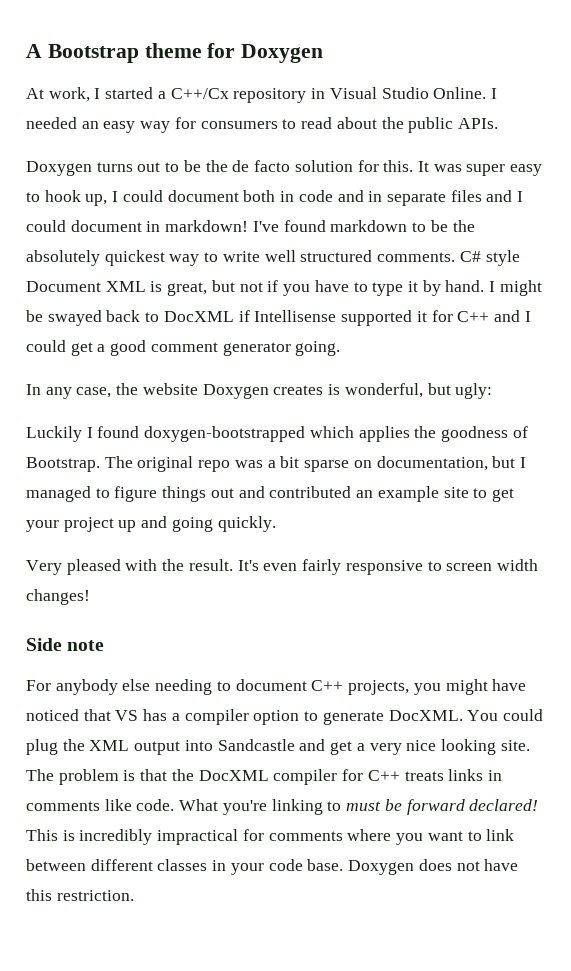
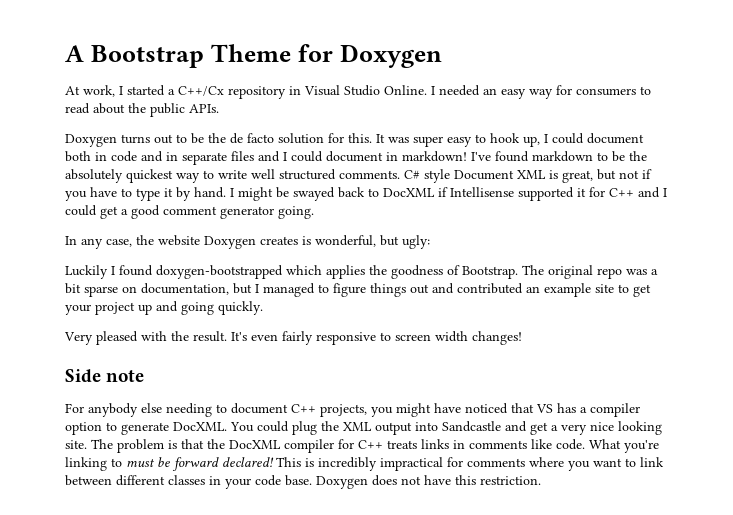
- A Bootstrap theme for Doxygen
+ A Bootstrap Theme for Doxygen

